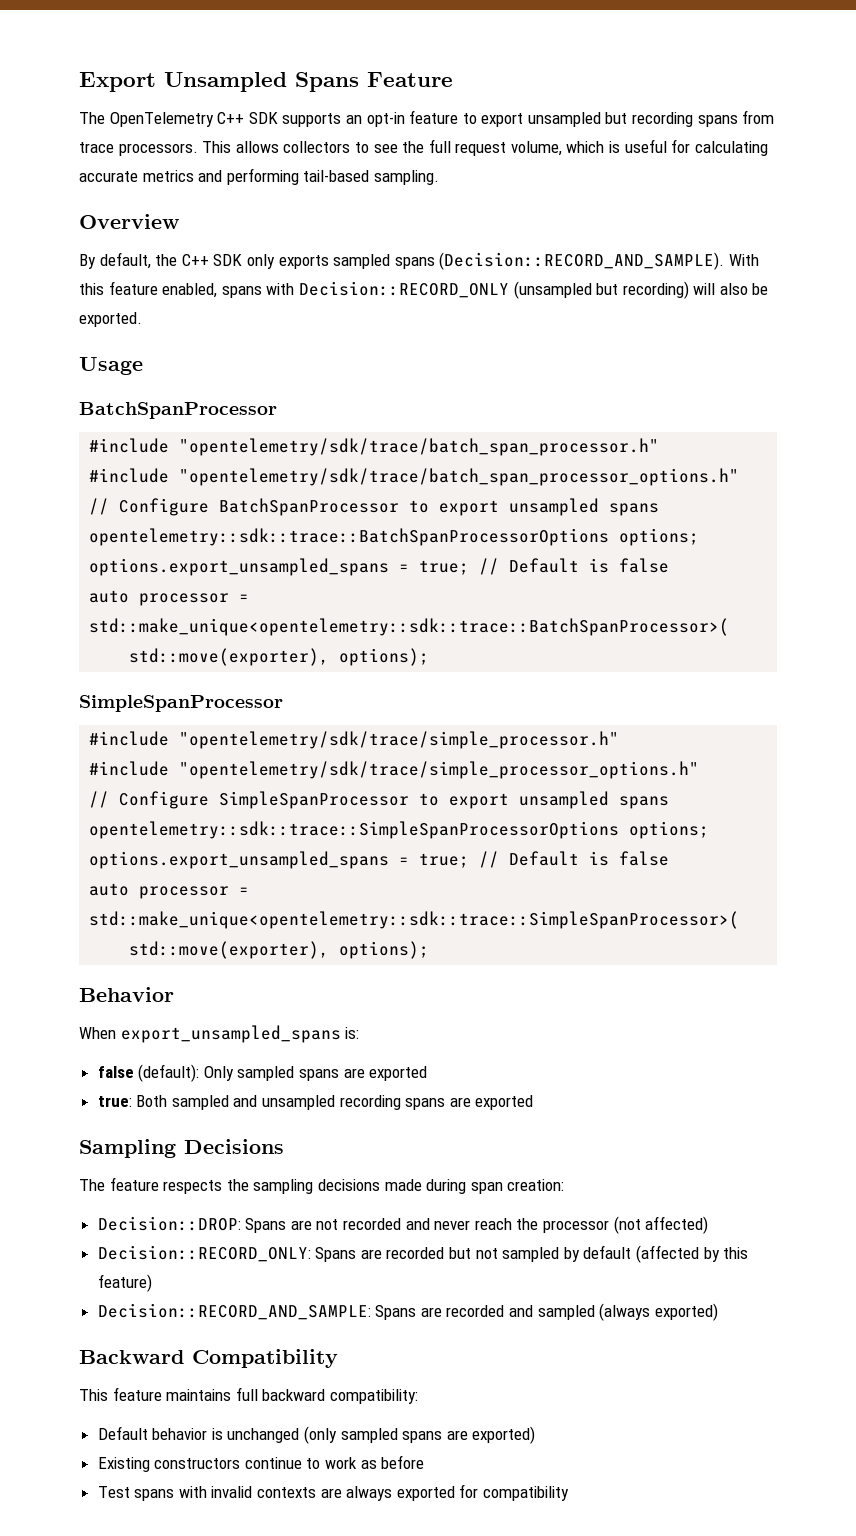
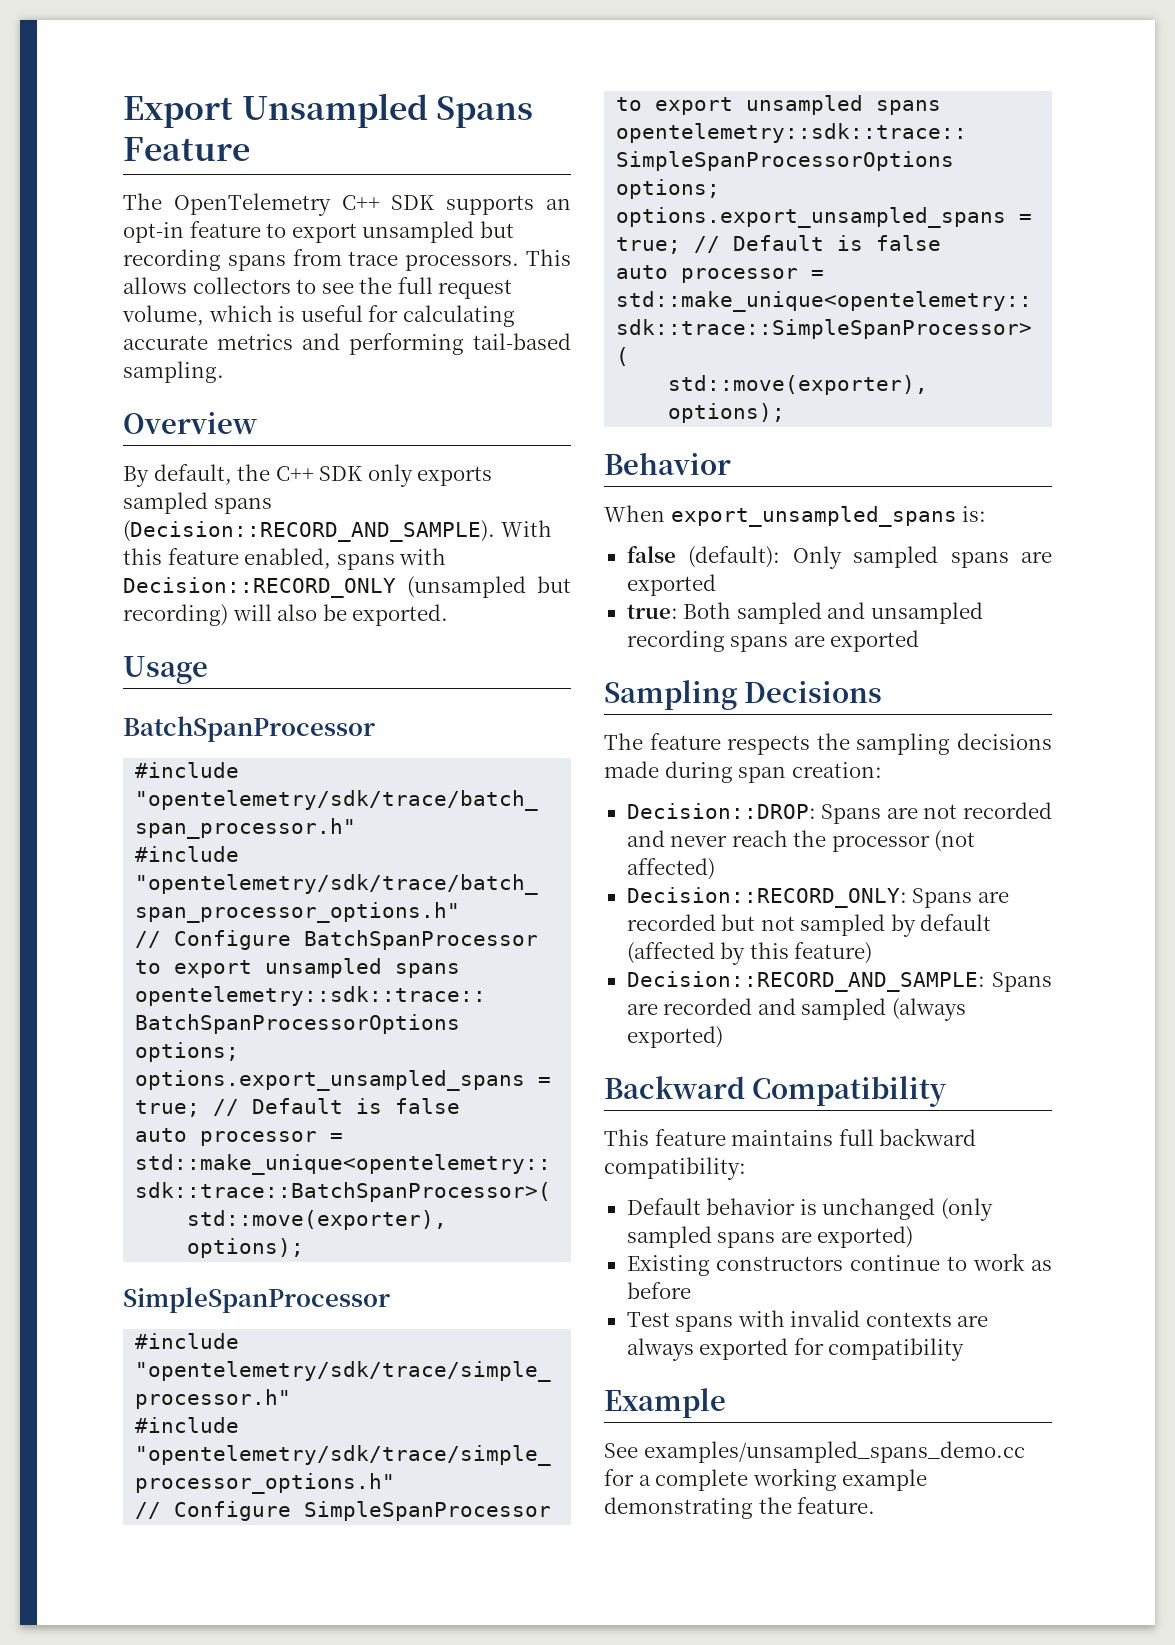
+ Example
+ See examples/unsampled_spans_demo.cc for a complete working example demonstrating the feature.

